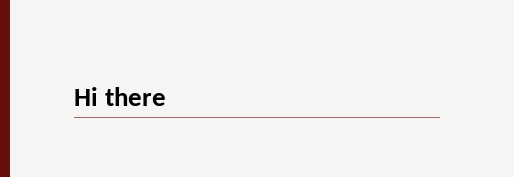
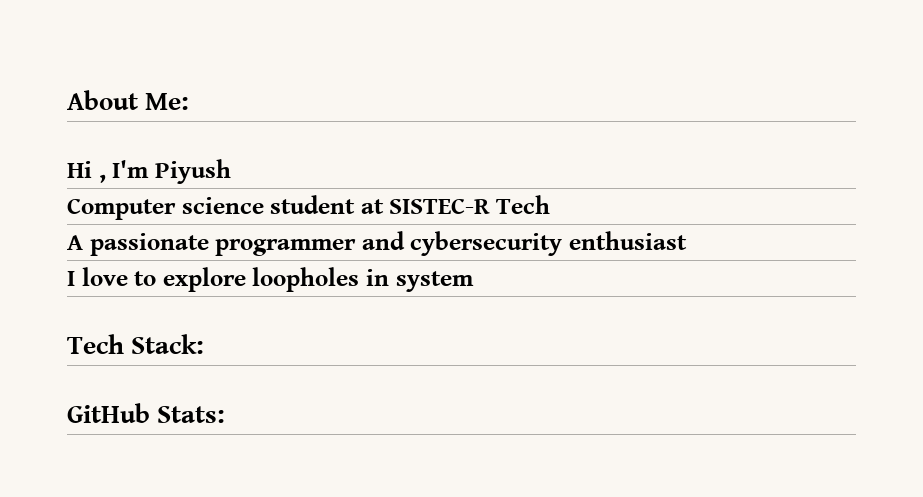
- Hi there
+ About Me:
+ Hi , I'm Piyush
+ Computer science student at SISTEC-R Tech
+ A passionate programmer and cybersecurity enthusiast
+ I love to explore loopholes in system
+ Tech Stack:
+ GitHub Stats:

